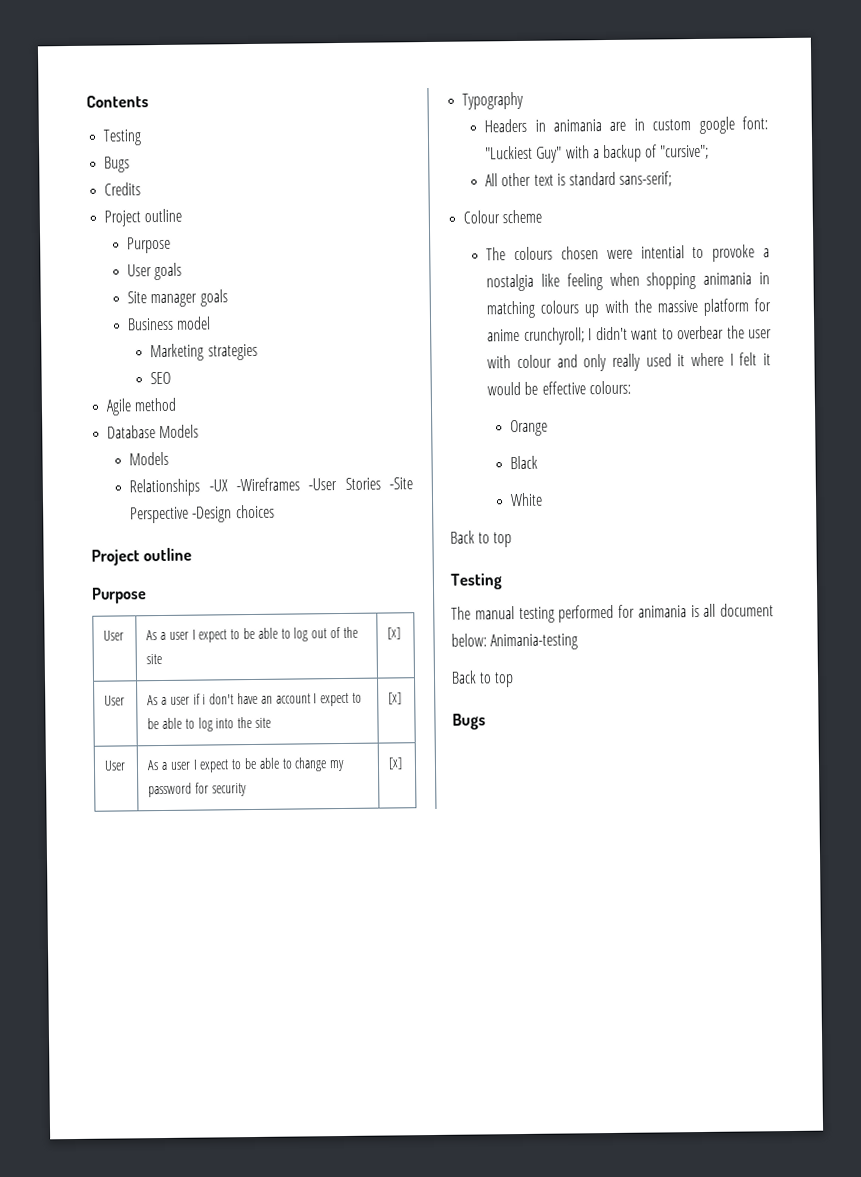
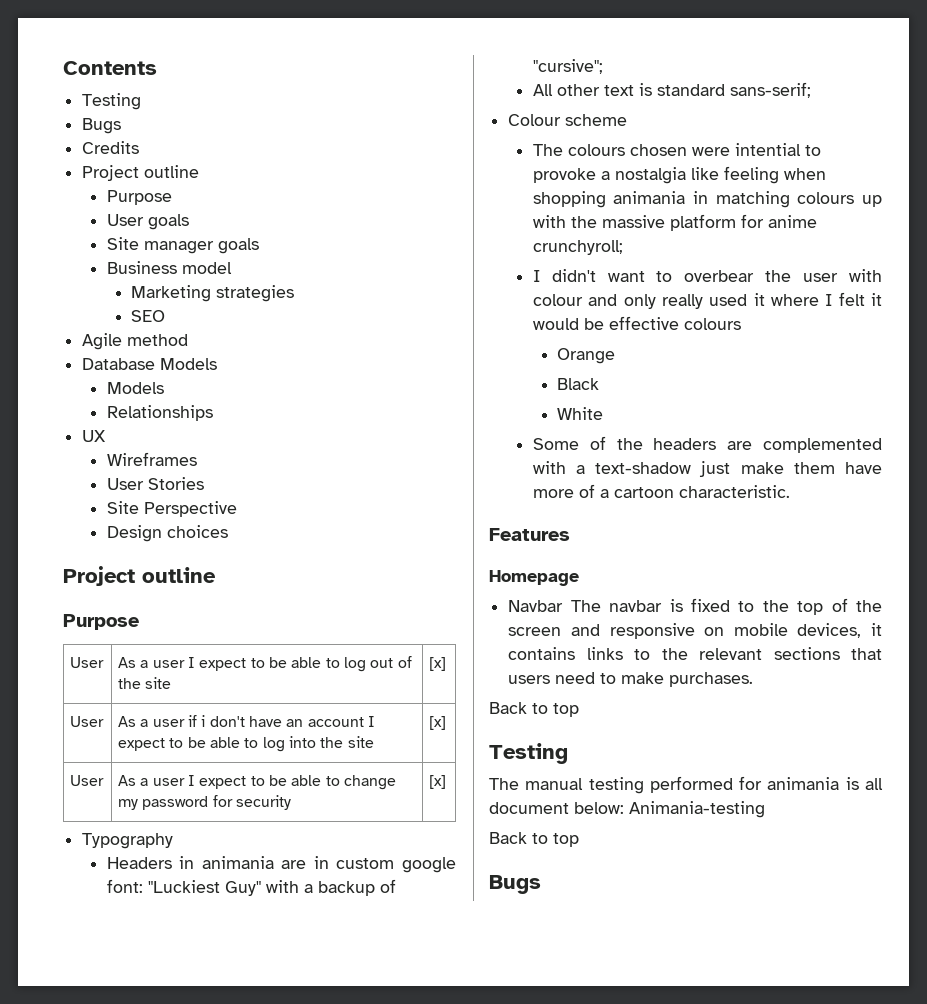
- Relationships -UX -Wireframes -User Stories -Site Perspective -Design choices
+ Relationships
+ UX
+ Wireframes
+ User Stories
+ Site Perspective
+ Design choices
- The colours chosen were intential to provoke a nostalgia like feeling when shopping animania in matching colours up with the massive platform for anime crunchyroll; I didn't want to overbear the user with colour and only really used it where I felt it would be effective colours:
+ The colours chosen were intential to provoke a nostalgia like feeling when shopping animania in matching colours up with the massive platform for anime crunchyroll;
+ I didn't want to overbear the user with colour and only really used it where I felt it would be effective colours
+ Some of the headers are complemented with a text-shadow just make them have more of a cartoon characteristic.
+ Features
+ Homepage
+ Navbar The navbar is fixed to the top of the screen and responsive on mobile devices, it contains links to the relevant sections that users need to make purchases.

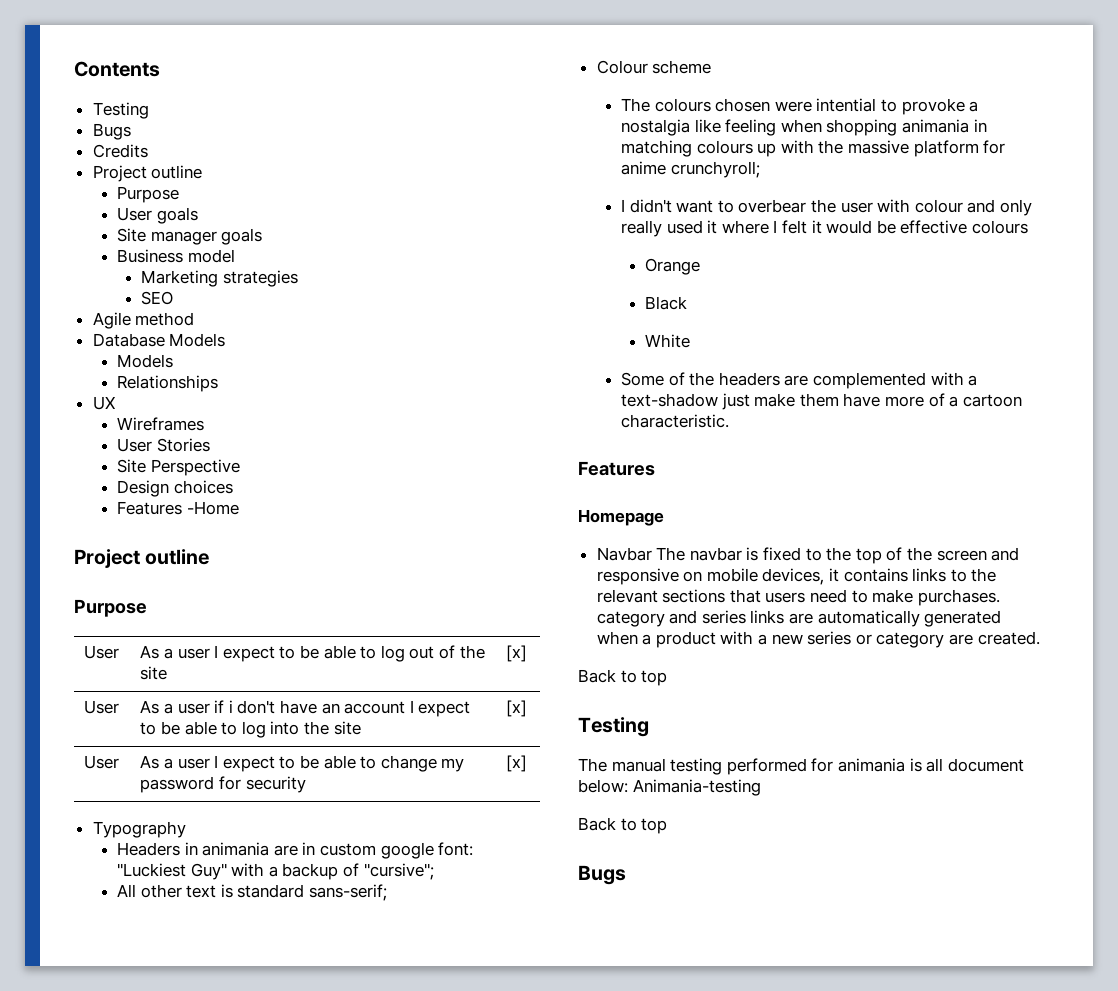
+ Features -Home
- Navbar The navbar is fixed to the top of the screen and responsive on mobile devices, it contains links to the relevant sections that users need to make purchases.
+ Navbar The navbar is fixed to the top of the screen and responsive on mobile devices, it contains links to the relevant sections that users need to make purchases. category and series links are automatically generated when a product with a new series or category are created.

